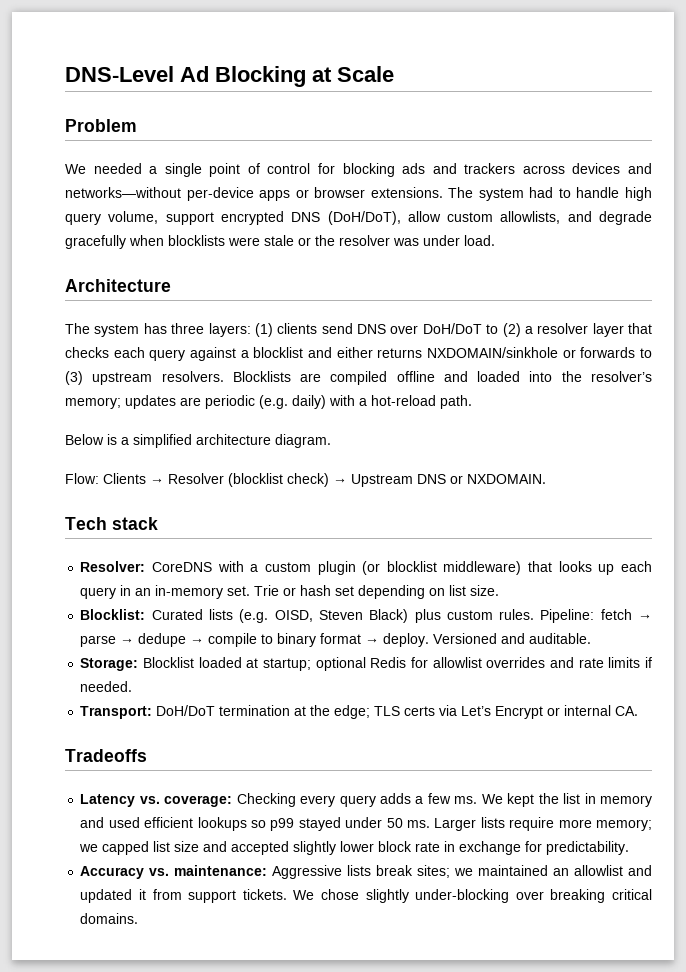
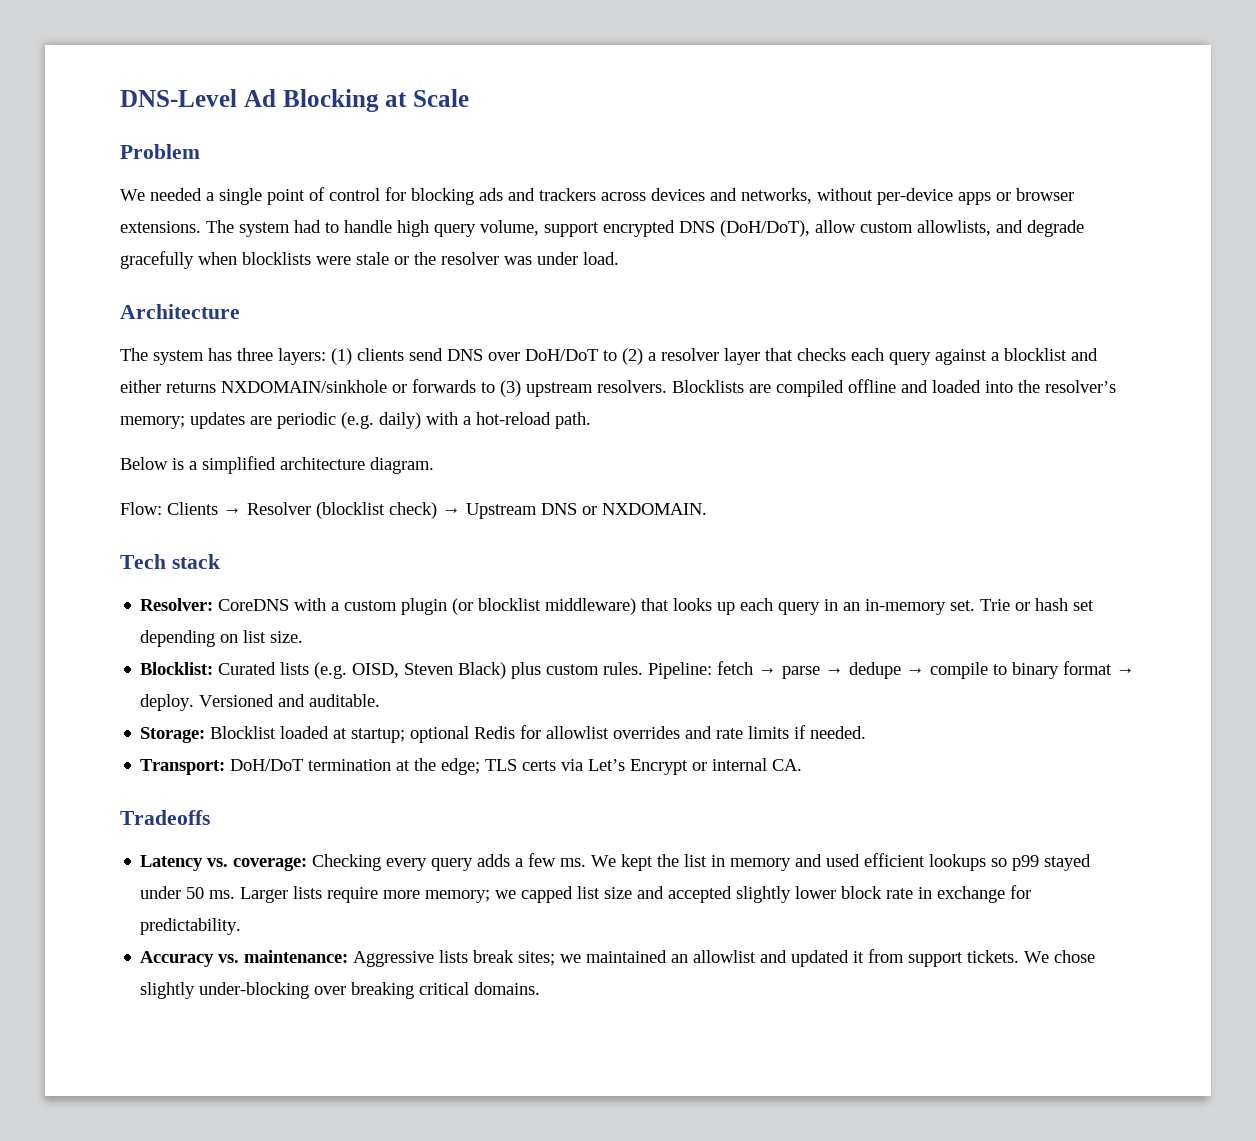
- We needed a single point of control for blocking ads and trackers across devices and networks—without per-device apps or browser extensions.
+ We needed a single point of control for blocking ads and trackers across devices and networks, without per-device apps or browser extensions.

